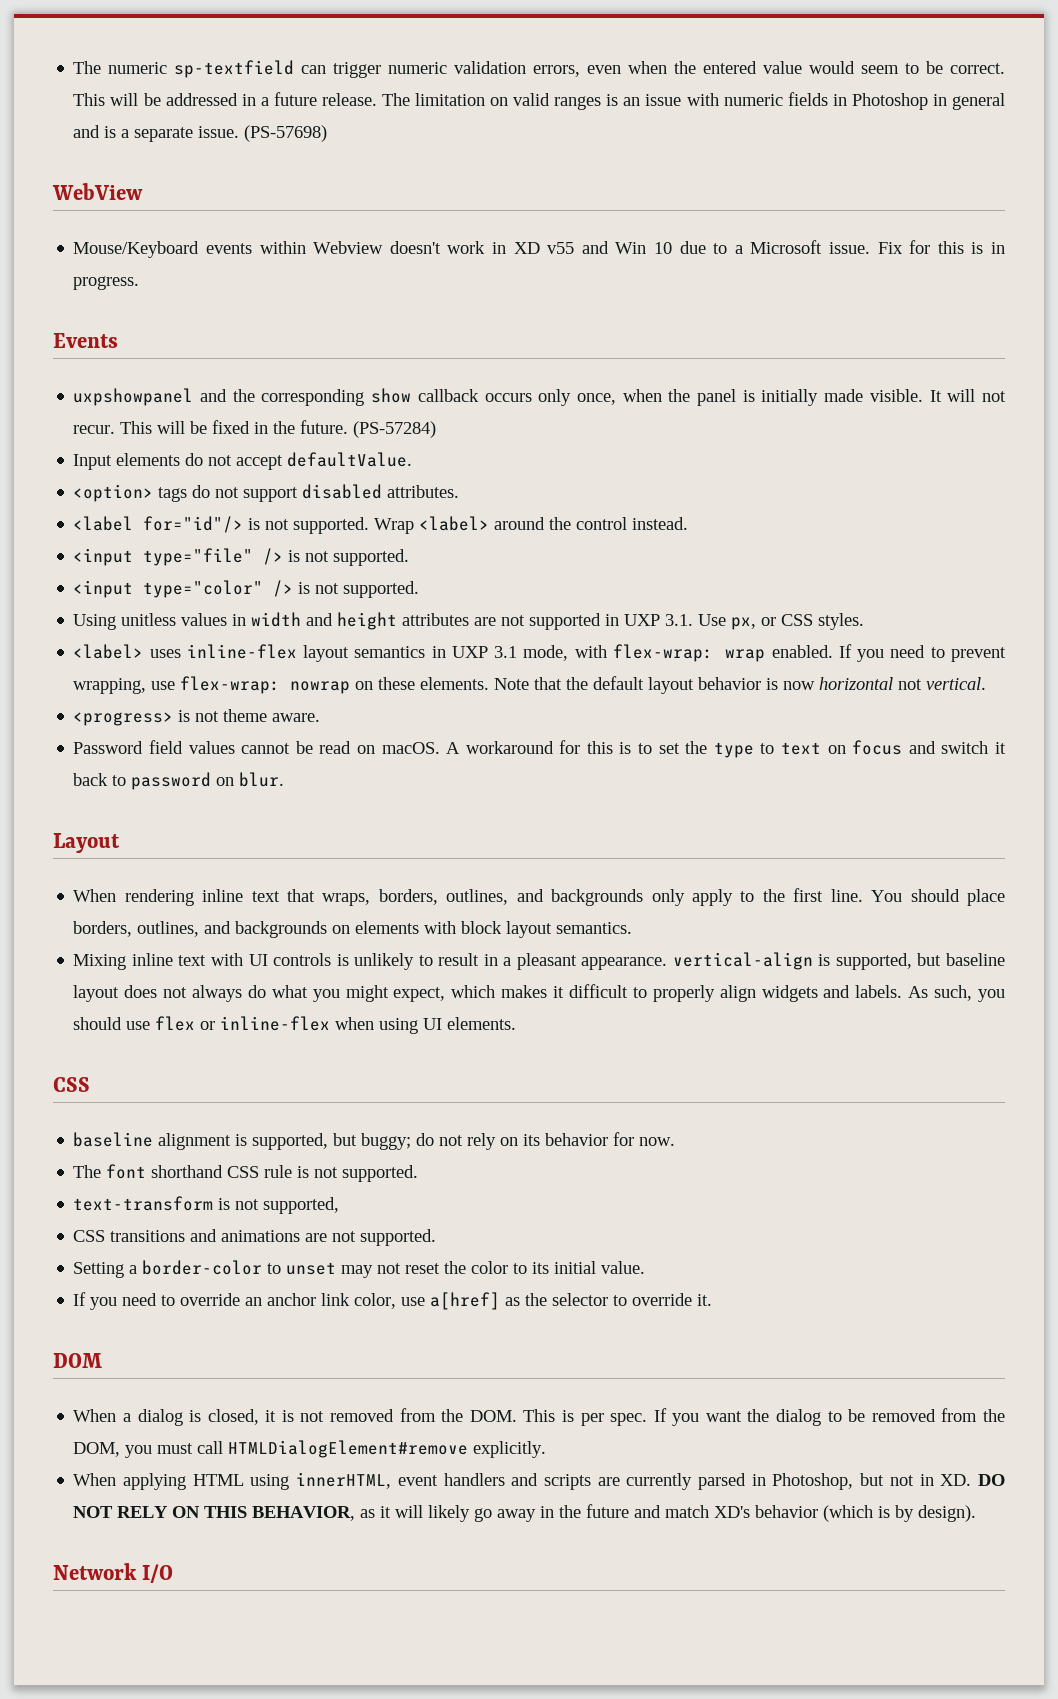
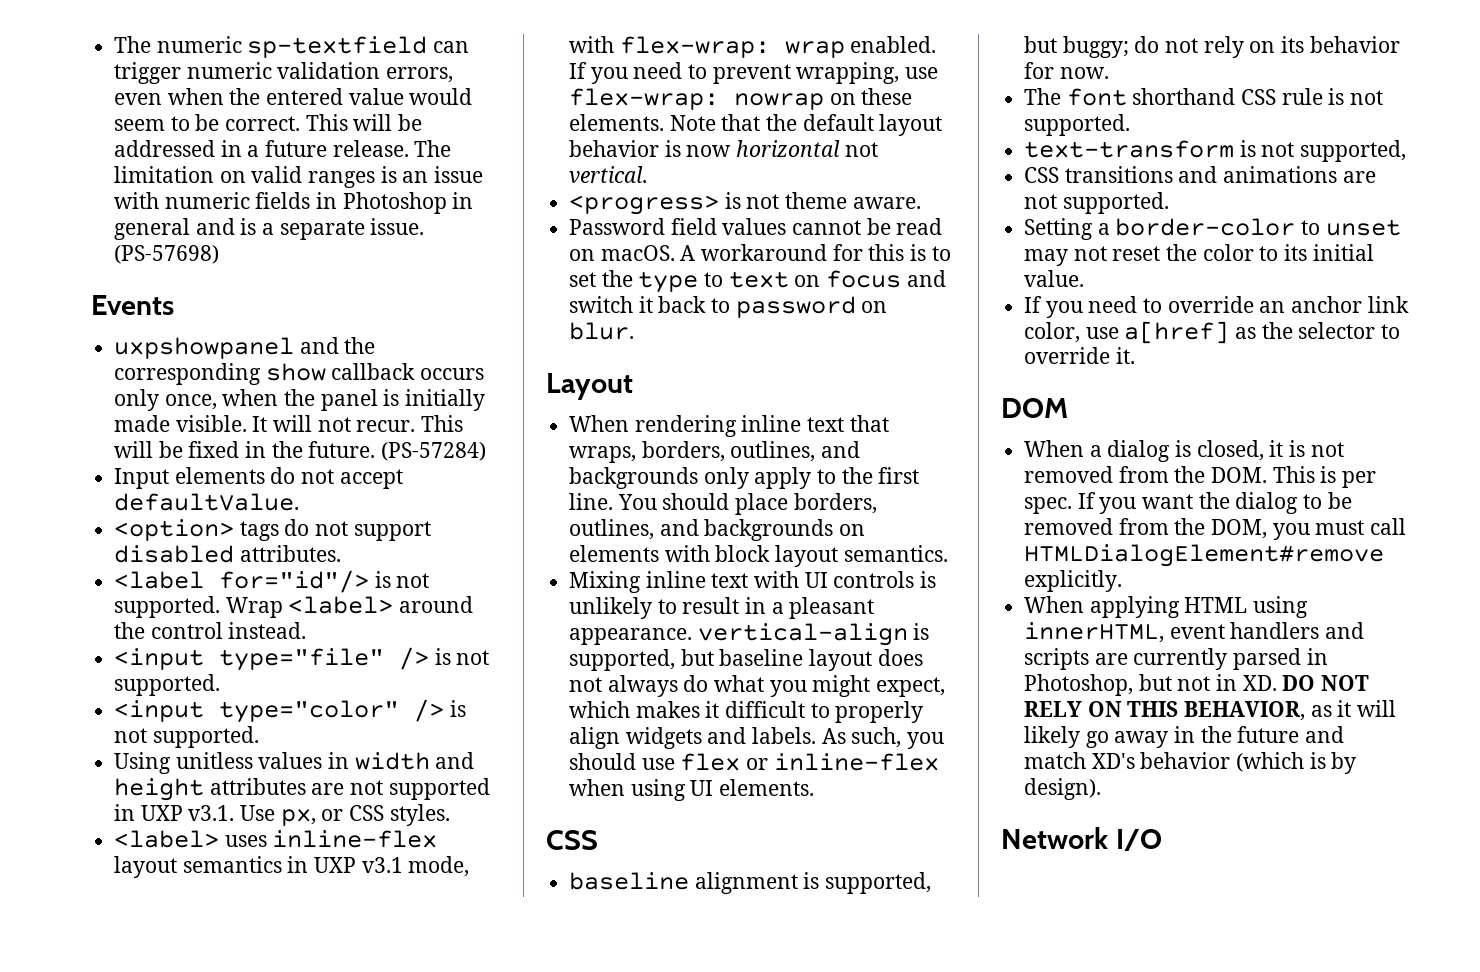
- WebView
- Mouse/Keyboard events within Webview doesn't work in XD v55 and Win 10 due to a Microsoft issue. Fix for this is in progress.
- Using unitless values in width and height attributes are not supported in UXP 3.1. Use px, or CSS styles.
+ Using unitless values in width and height attributes are not supported in UXP v3.1. Use px, or CSS styles.
- <label> uses inline-flex layout semantics in UXP 3.1 mode, with flex-wrap: wrap enabled.
+ <label> uses inline-flex layout semantics in UXP v3.1 mode, with flex-wrap: wrap enabled.

